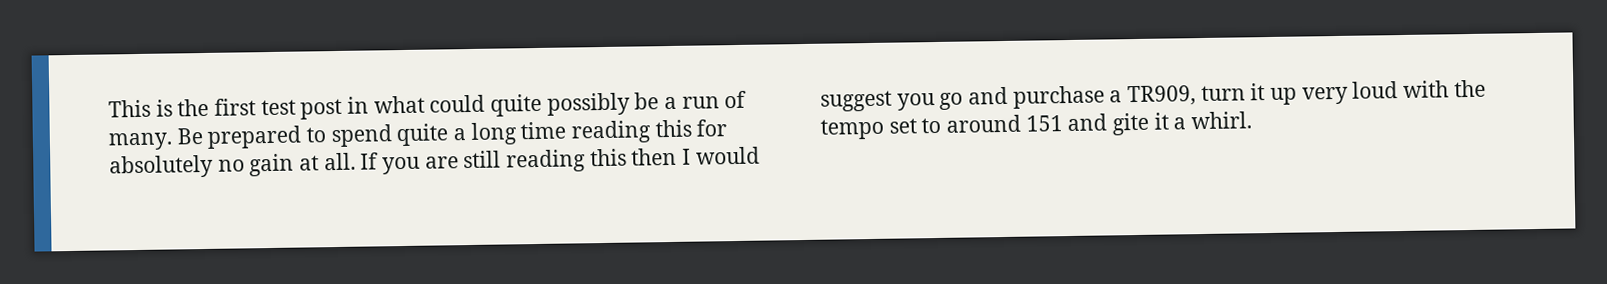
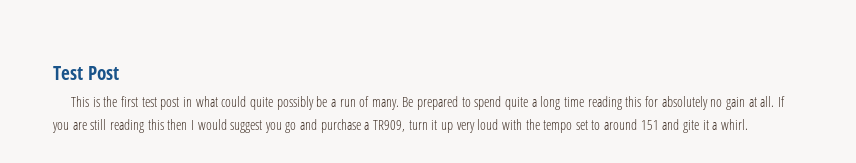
+ Test Post

